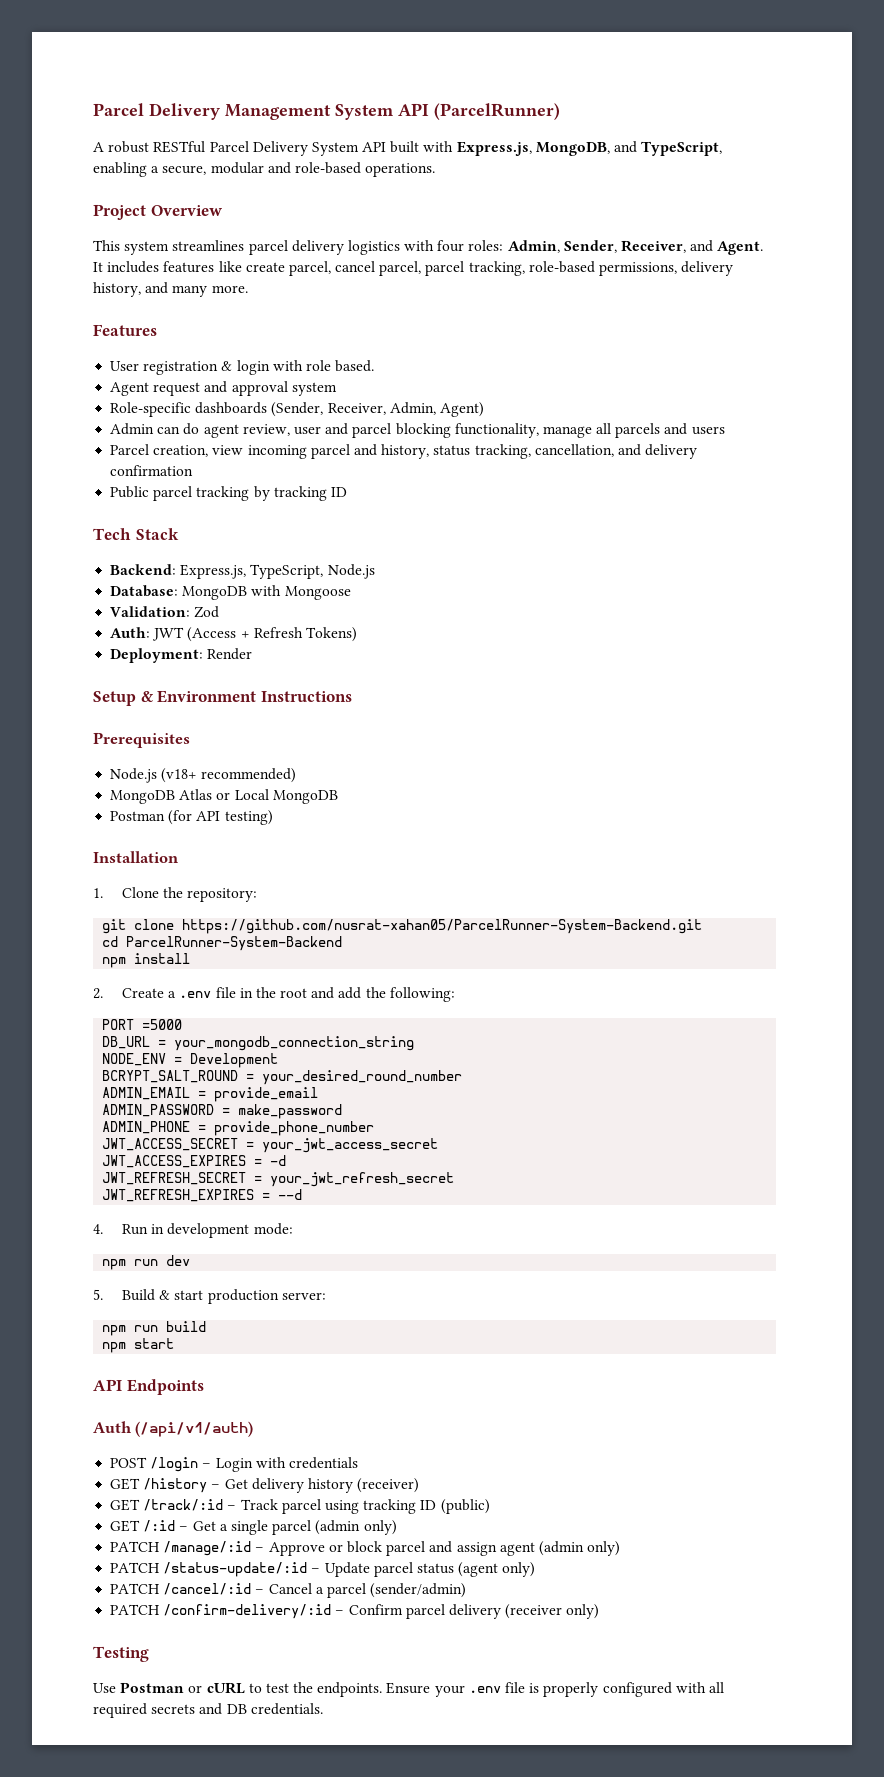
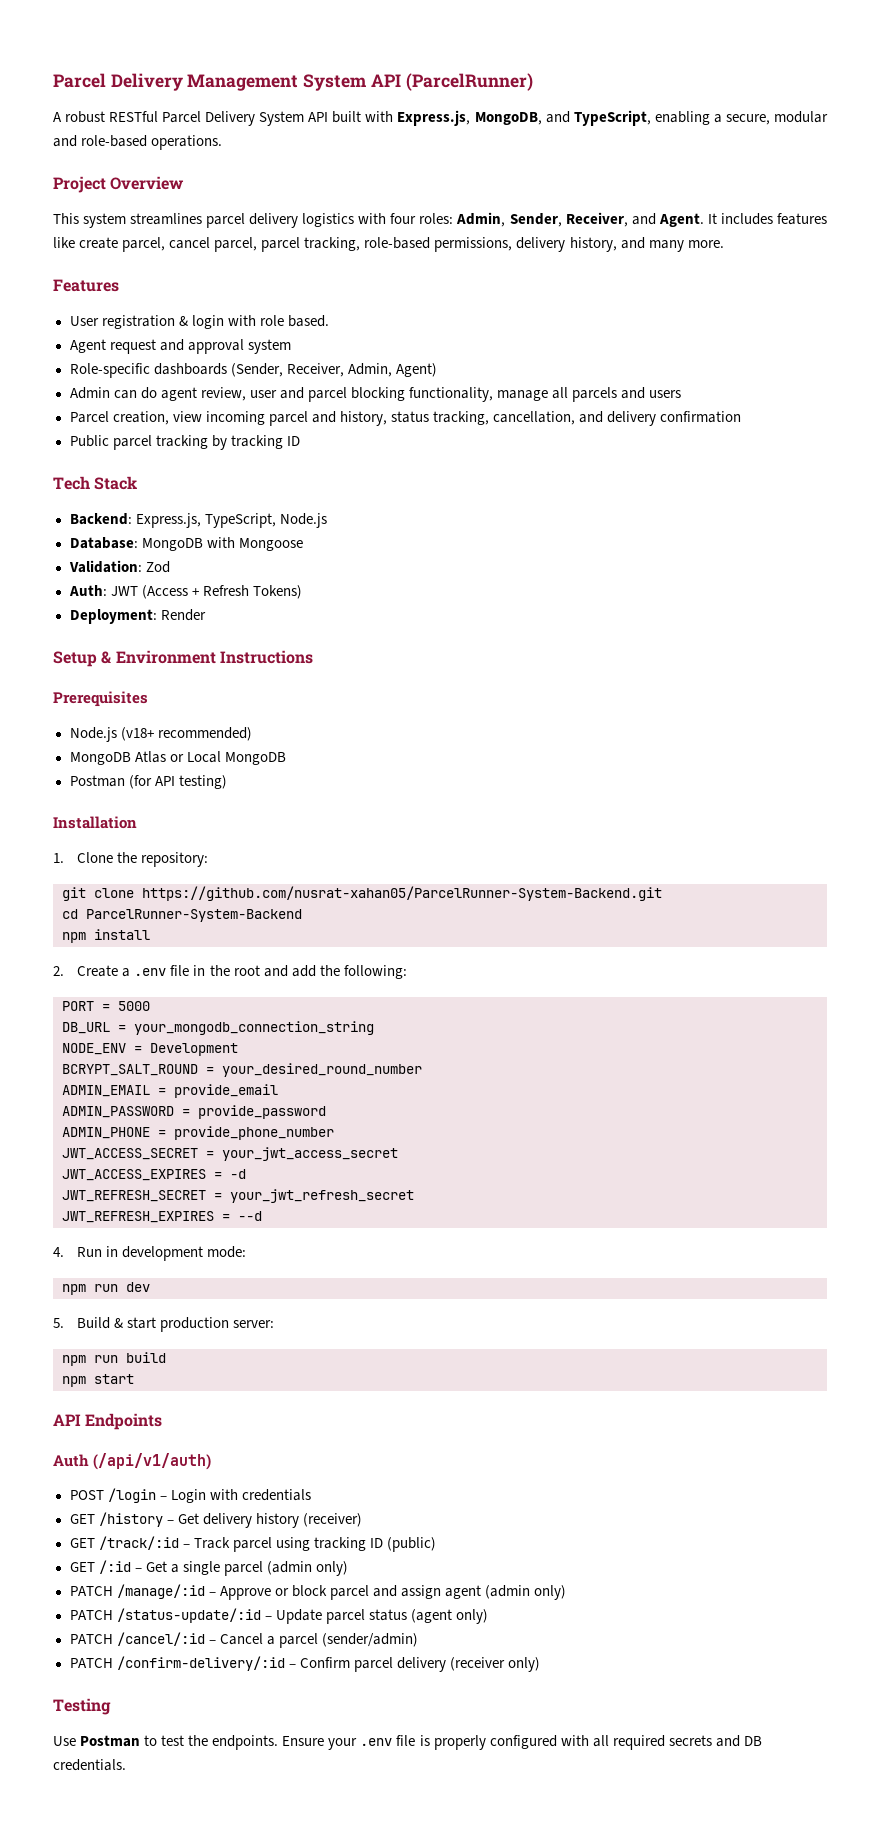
- PORT =5000
+ PORT = 5000
- ADMIN_PASSWORD = make_password
+ ADMIN_PASSWORD = provide_password
- Use Postman or cURL to test the endpoints.
+ Use Postman to test the endpoints.

